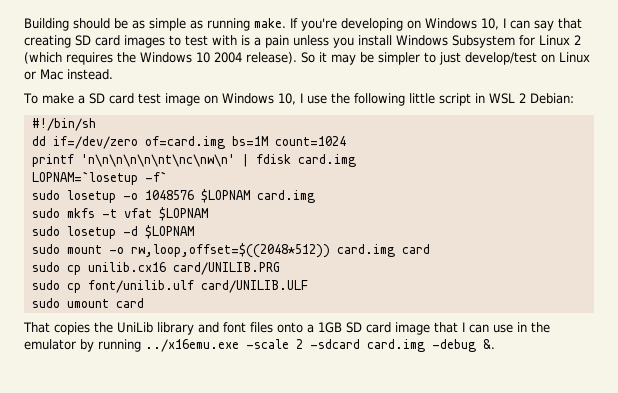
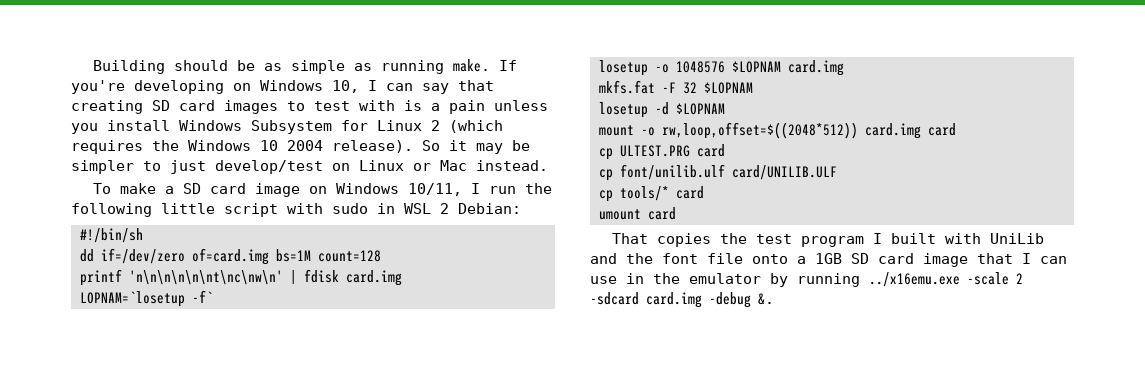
- To make a SD card test image on Windows 10, I use the following little script in WSL 2 Debian:
+ To make a SD card image on Windows 10/11, I run the following little script with sudo in WSL 2 Debian:
- dd if=/dev/zero of=card.img bs=1M count=1024
+ dd if=/dev/zero of=card.img bs=1M count=128
- sudo losetup -o 1048576 $LOPNAM card.img
+ losetup -o 1048576 $LOPNAM card.img
- sudo mkfs -t vfat $LOPNAM
- sudo losetup -d $LOPNAM
+ mkfs.fat -F 32 $LOPNAM
+ losetup -d $LOPNAM
- sudo mount -o rw,loop,offset=$((2048*512)) card.img card
+ mount -o rw,loop,offset=$((2048*512)) card.img card
- sudo cp unilib.cx16 card/UNILIB.PRG
- sudo cp font/unilib.ulf card/UNILIB.ULF
+ cp ULTEST.PRG card
+ cp font/unilib.ulf card/UNILIB.ULF
- sudo umount card
+ cp tools/* card
+ umount card
- That copies the UniLib library and font files onto a 1GB SD card image that I can use in the emulator by running ../x16emu.exe -scale 2 -sdcard card.img -debug &.
+ That copies the test program I built with UniLib and the font file onto a 1GB SD card image that I can use in the emulator by running ../x16emu.exe -scale 2 -sdcard card.img -debug &.

